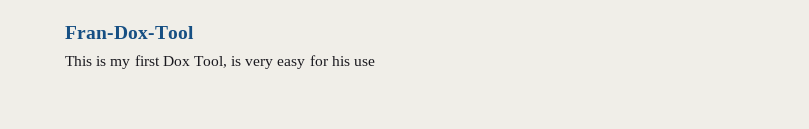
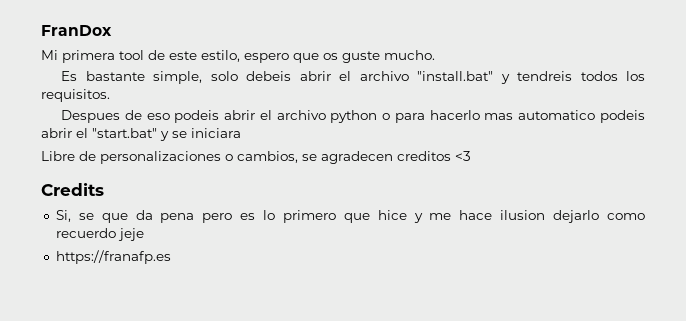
- Fran-Dox-Tool
- This is my first Dox Tool, is very easy for his use
+ FranDox
+ Mi primera tool de este estilo, espero que os guste mucho.
+ Es bastante simple, solo debeis abrir el archivo "install.bat" y tendreis todos los requisitos.
+ Despues de eso podeis abrir el archivo python o para hacerlo mas automatico podeis abrir el "start.bat" y se iniciara
+ Libre de personalizaciones o cambios, se agradecen creditos <3
+ Credits
+ Si, se que da pena pero es lo primero que hice y me hace ilusion dejarlo como recuerdo jeje
+ https://franafp.es

